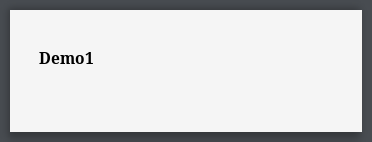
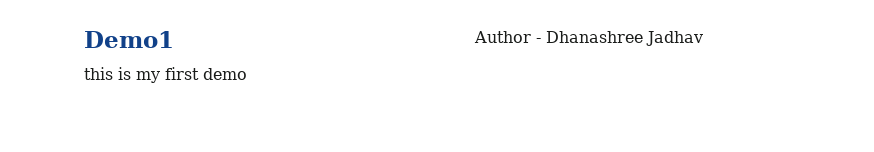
+ this is my first demo
+ Author - Dhanashree Jadhav

